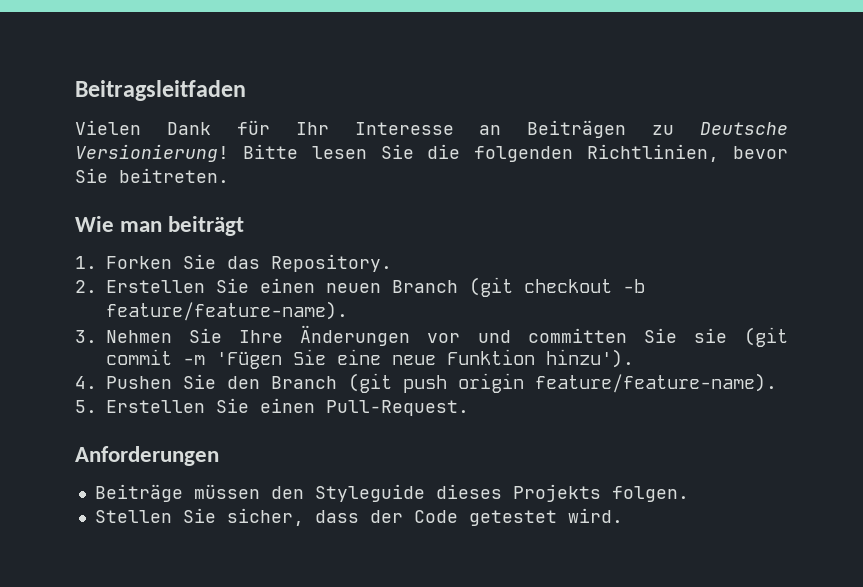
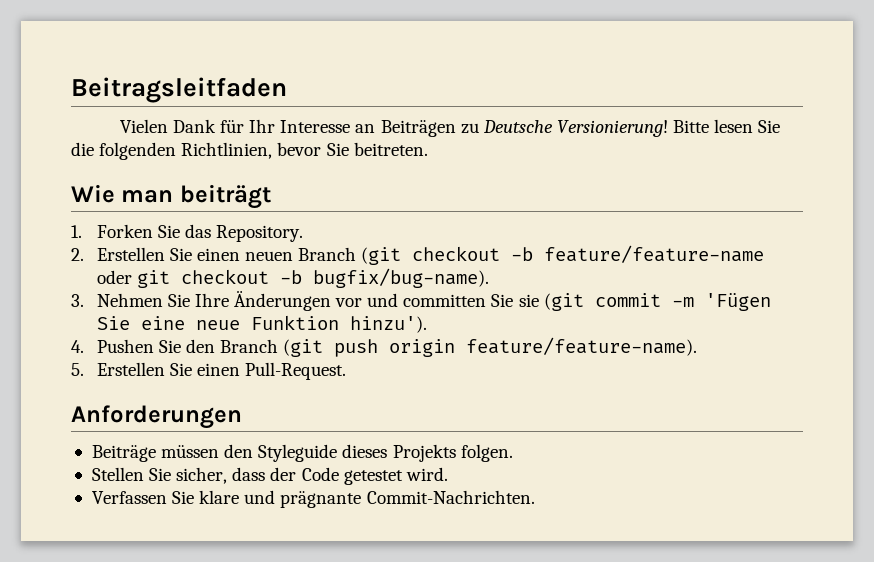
- 2. Erstellen Sie einen neuen Branch (git checkout -b feature/feature-name).
+ 2. Erstellen Sie einen neuen Branch (git checkout -b feature/feature-name oder git checkout -b bugfix/bug-name).
+ Verfassen Sie klare und prägnante Commit-Nachrichten.

